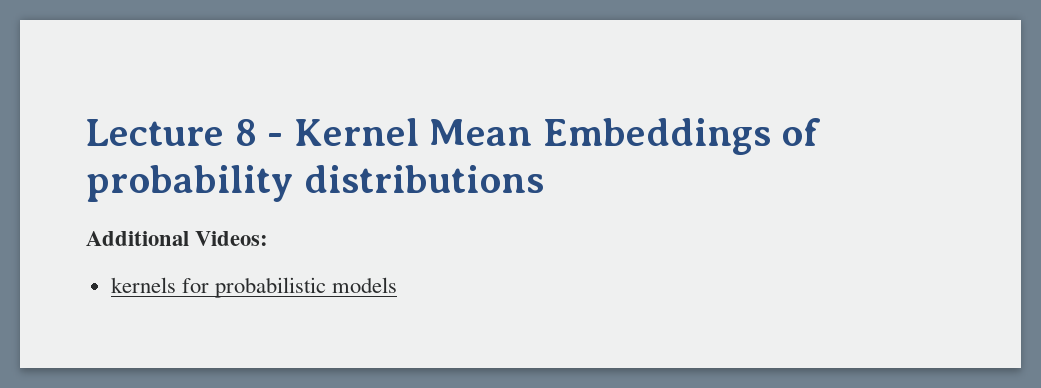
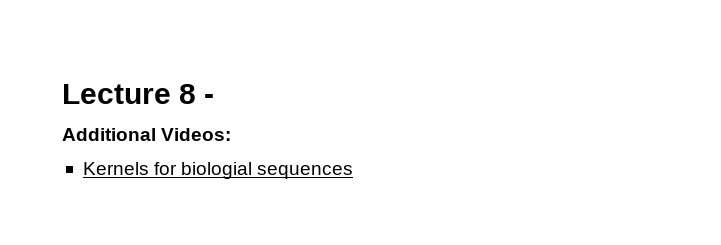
- Lecture 8 - Kernel Mean Embeddings of probability distributions
+ Lecture 8 -
  Additional Videos:
- kernels for probabilistic models
+ Kernels for biologial sequences

